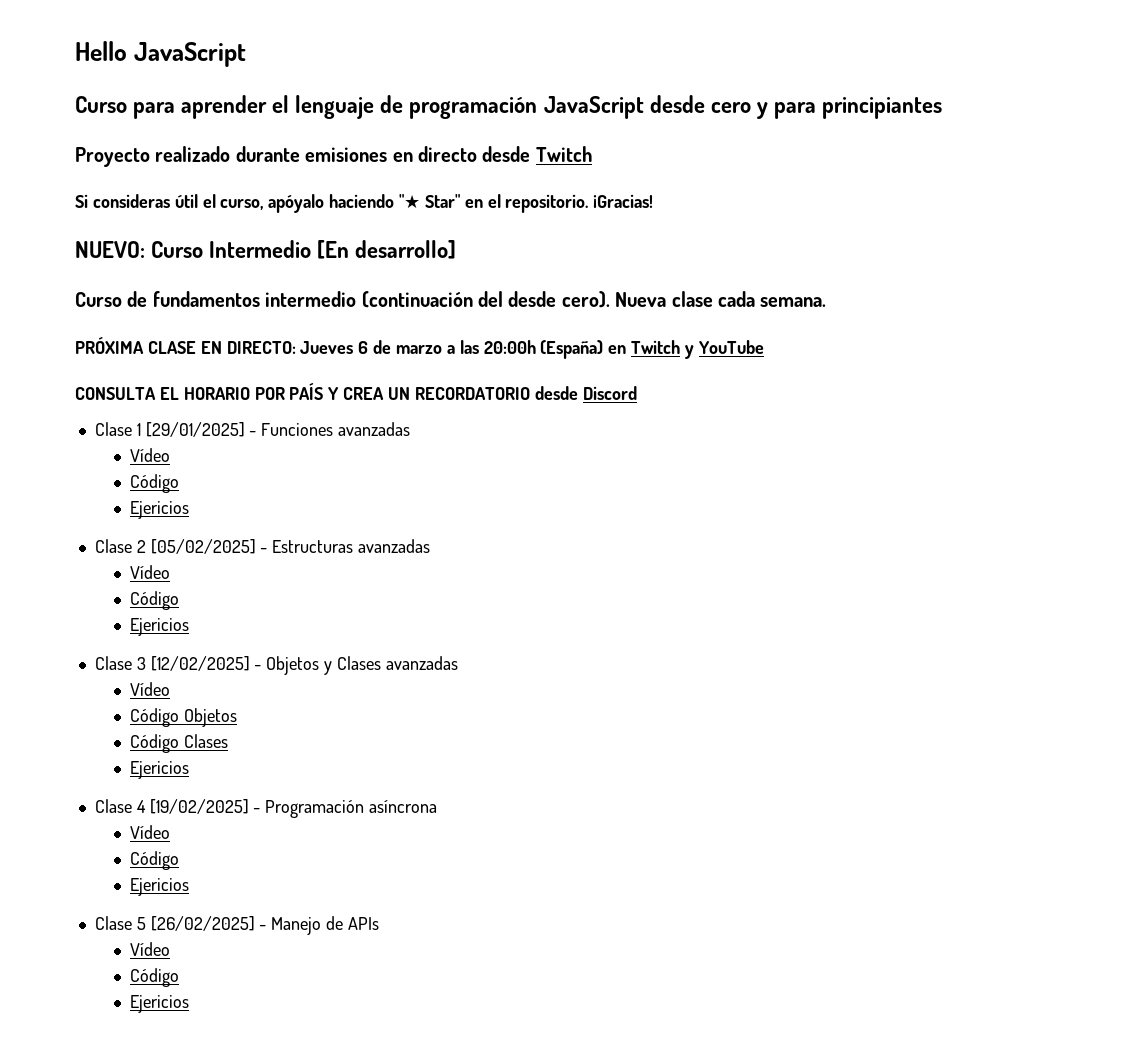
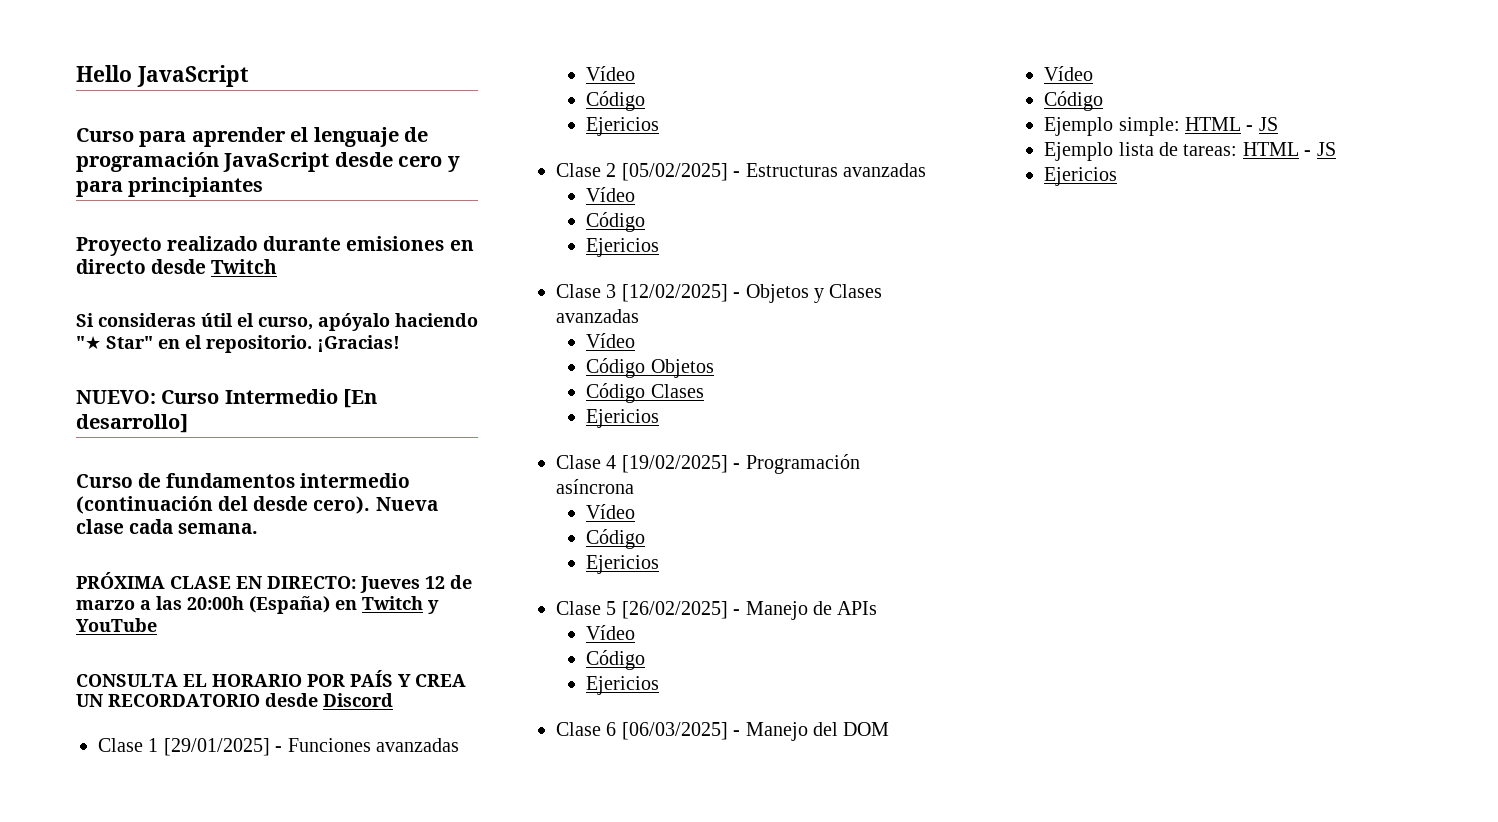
- PRÓXIMA CLASE EN DIRECTO: Jueves 6 de marzo a las 20:00h (España) en Twitch y YouTube
+ PRÓXIMA CLASE EN DIRECTO: Jueves 12 de marzo a las 20:00h (España) en Twitch y YouTube
+ Clase 6 [06/03/2025] - Manejo del DOM
+ Vídeo
+ Código
+ Ejemplo simple: HTML - JS
+ Ejemplo lista de tareas: HTML - JS
+ Ejericios

